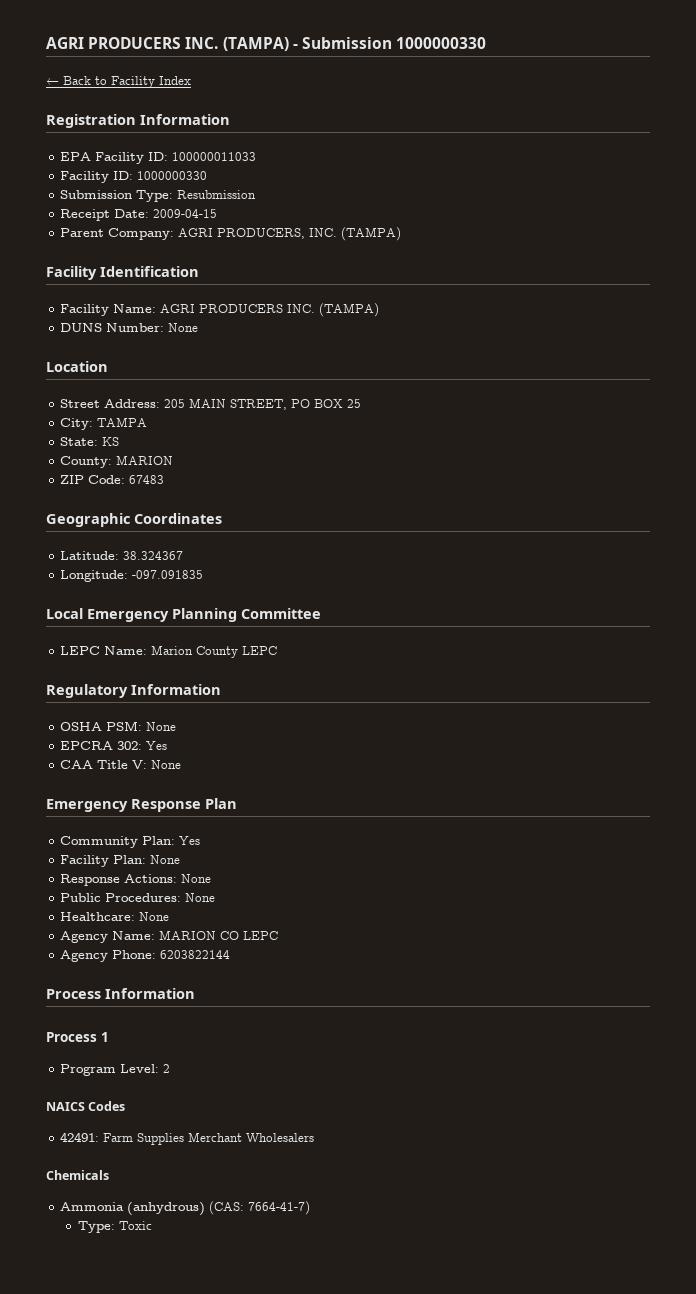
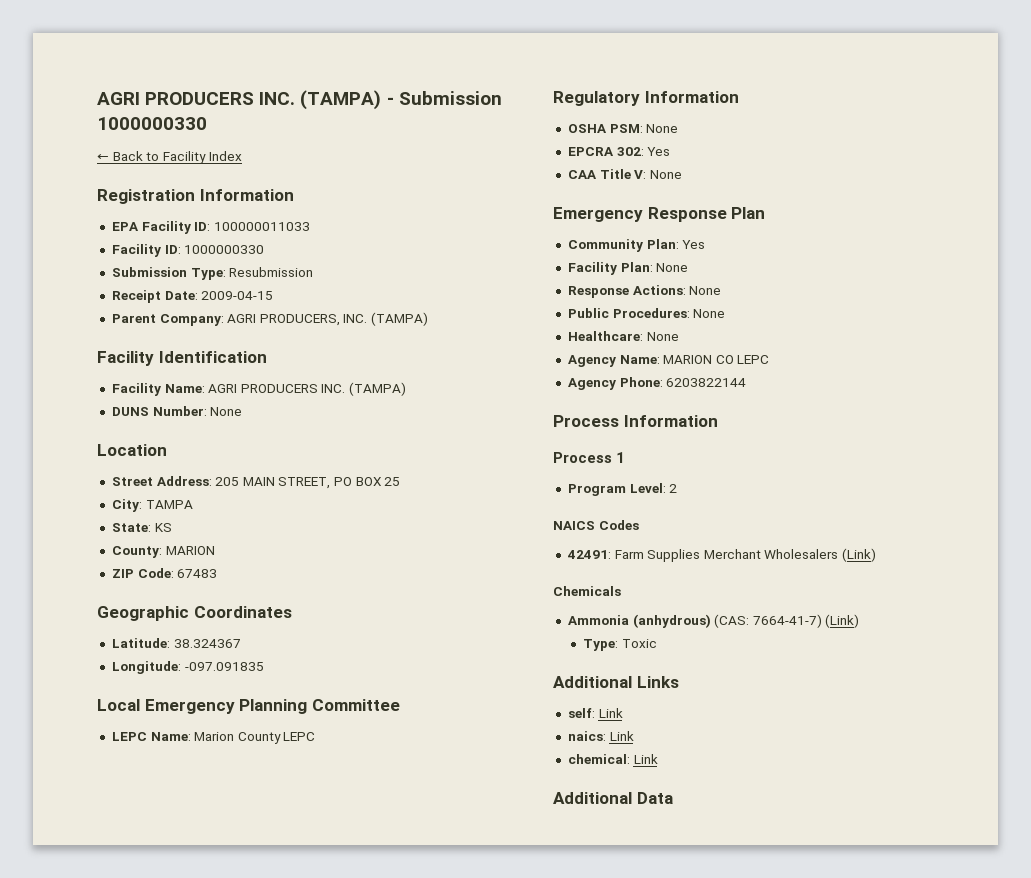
- 42491: Farm Supplies Merchant Wholesalers
+ 42491: Farm Supplies Merchant Wholesalers (Link)
- Ammonia (anhydrous) (CAS: 7664-41-7)
+ Ammonia (anhydrous) (CAS: 7664-41-7) (Link)
+ Additional Links
+ self: Link
+ naics: Link
+ chemical: Link
+ Additional Data

